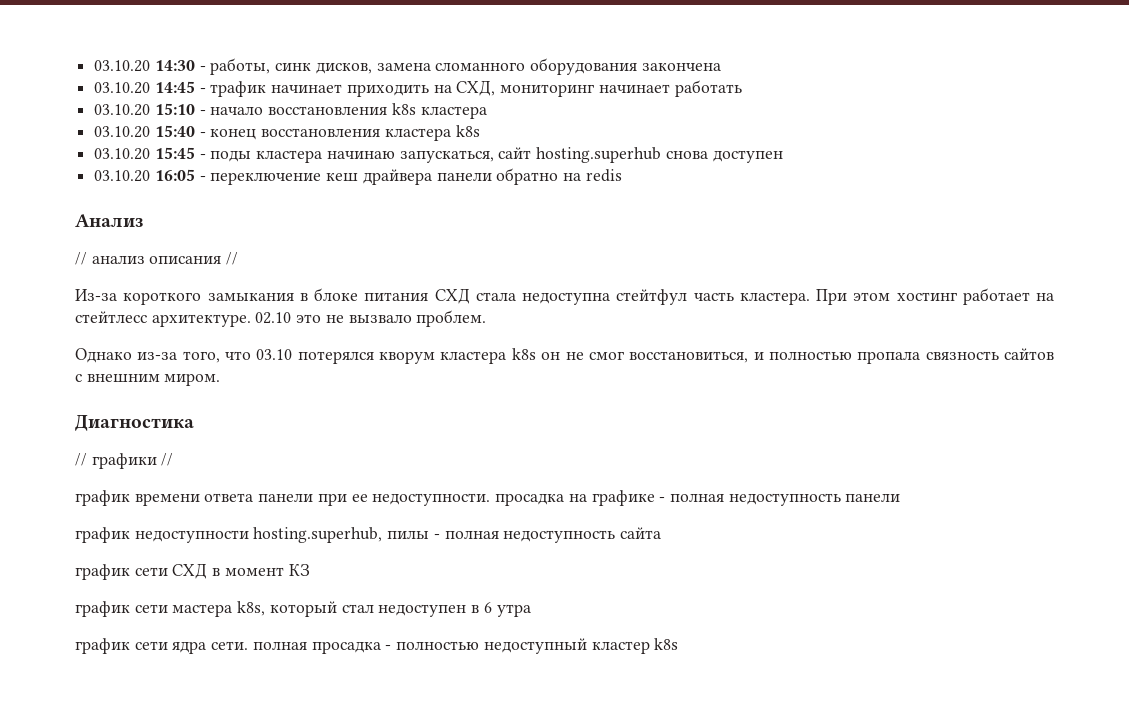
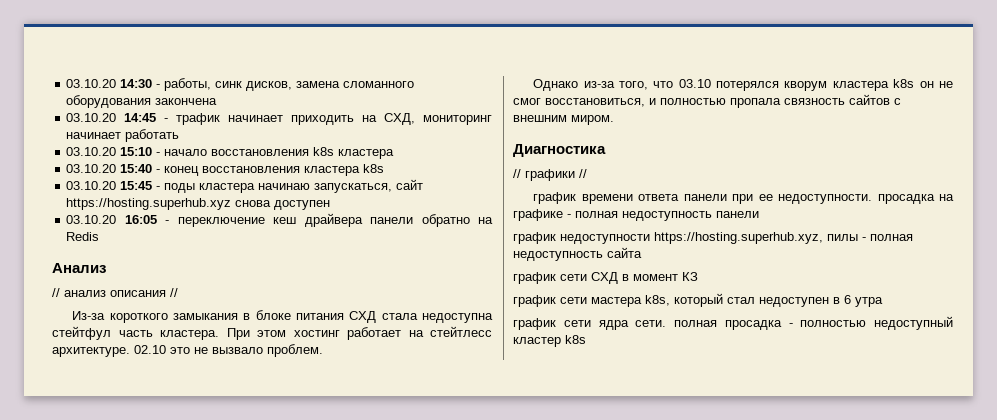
- 03.10.20 15:45 - поды кластера начинаю запускаться, сайт hosting.superhub снова доступен
+ 03.10.20 15:45 - поды кластера начинаю запускаться, сайт https://hosting.superhub.xyz снова доступен
- 03.10.20 16:05 - переключение кеш драйвера панели обратно на redis
+ 03.10.20 16:05 - переключение кеш драйвера панели обратно на Redis
- график недоступности hosting.superhub, пилы - полная недоступность сайта
+ график недоступности https://hosting.superhub.xyz, пилы - полная недоступность сайта

